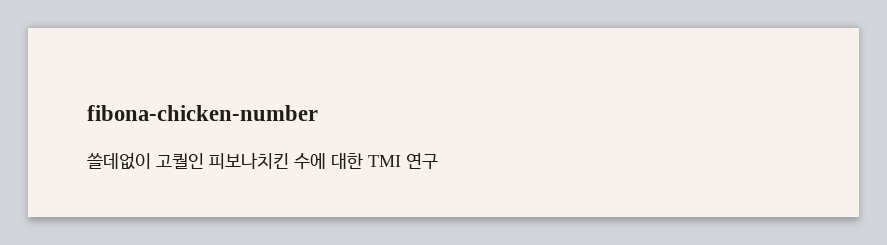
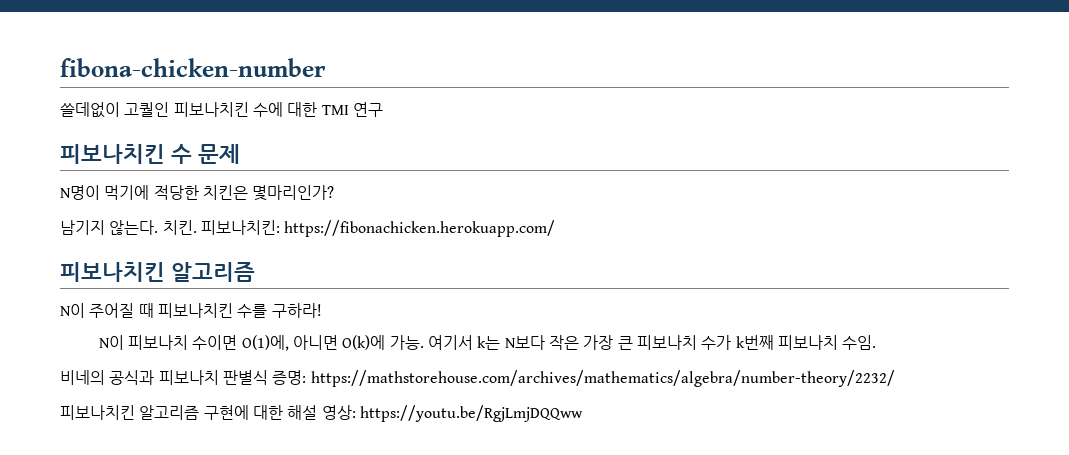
+ 피보나치킨 수 문제
+ N명이 먹기에 적당한 치킨은 몇마리인가?
+ 남기지 않는다. 치킨. 피보나치킨: https://fibonachicken.herokuapp.com/
+ 피보나치킨 알고리즘
+ N이 주어질 때 피보나치킨 수를 구하라!
+ N이 피보나치 수이면 O(1)에, 아니면 O(k)에 가능. 여기서 k는 N보다 작은 가장 큰 피보나치 수가 k번째 피보나치 수임.
+ 비네의 공식과 피보나치 판별식 증명: https://mathstorehouse.com/archives/mathematics/algebra/number-theory/2232/
+ 피보나치킨 알고리즘 구현에 대한 해설 영상: https://youtu.be/RgjLmjDQQww

